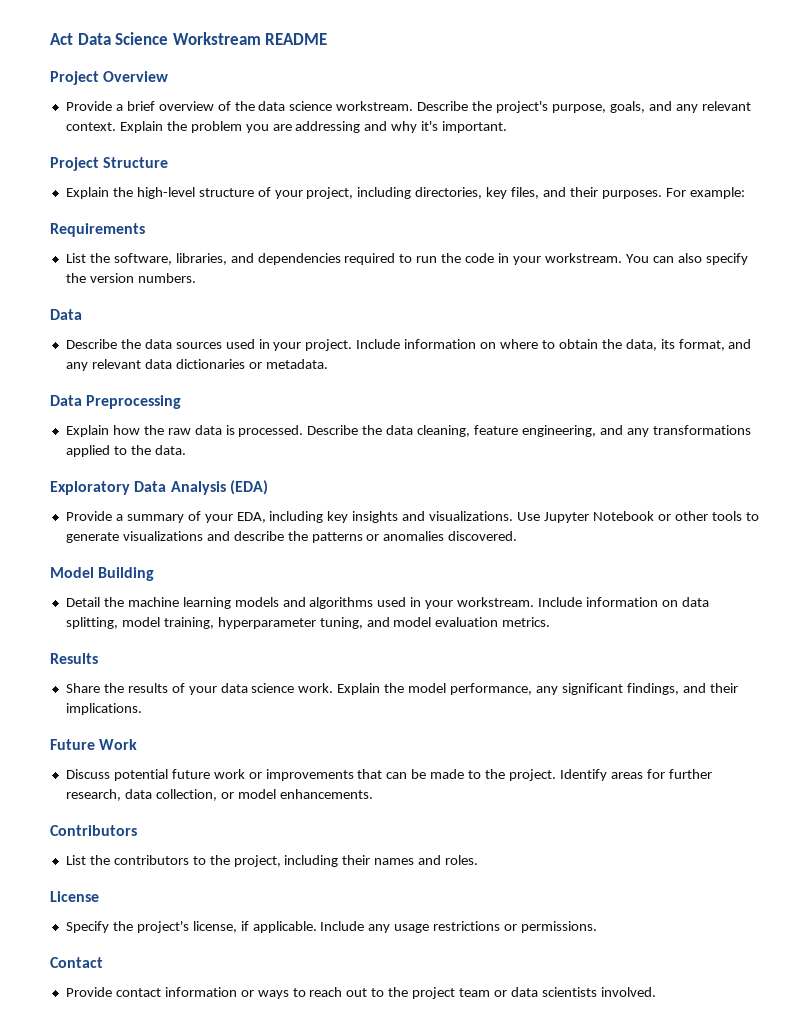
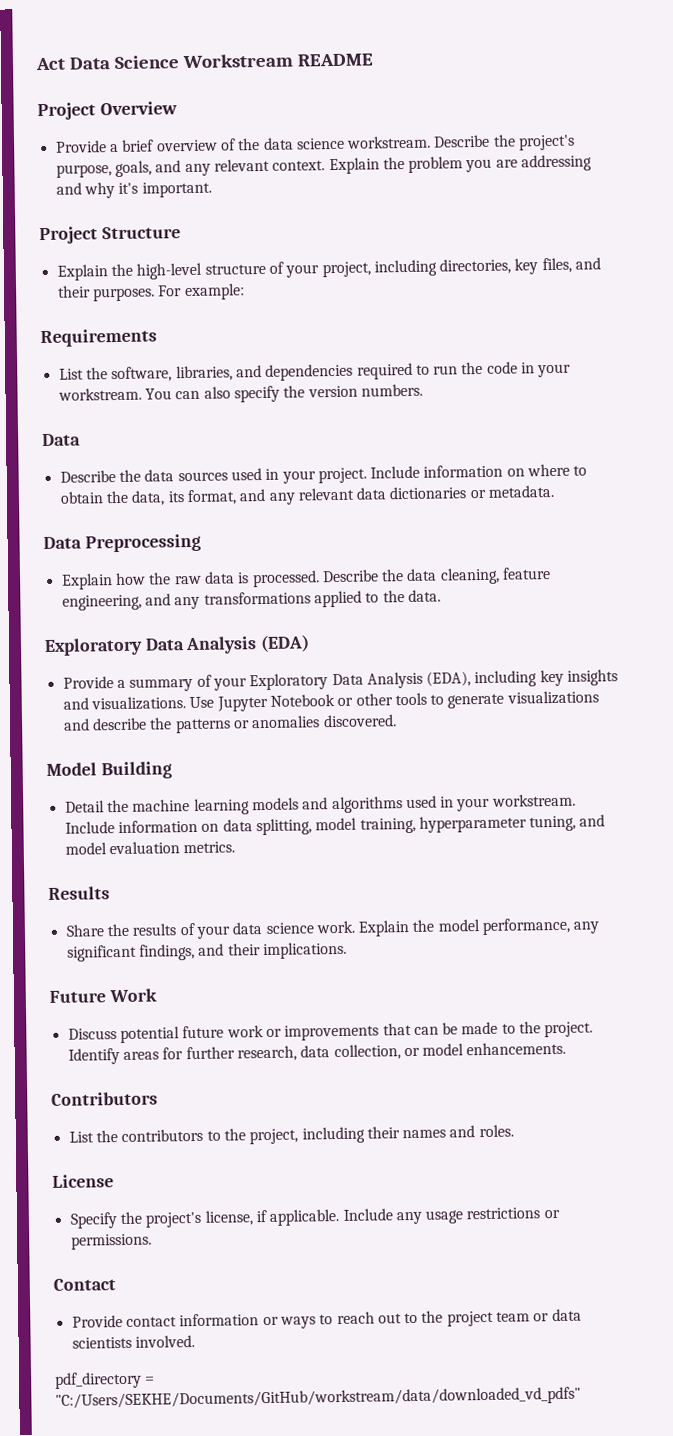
- Provide a summary of your EDA, including key insights and visualizations.
+ Provide a summary of your Exploratory Data Analysis (EDA), including key insights and visualizations.
+ pdf_directory = "C:/Users/SEKHE/Documents/GitHub/workstream/data/downloaded_vd_pdfs"

